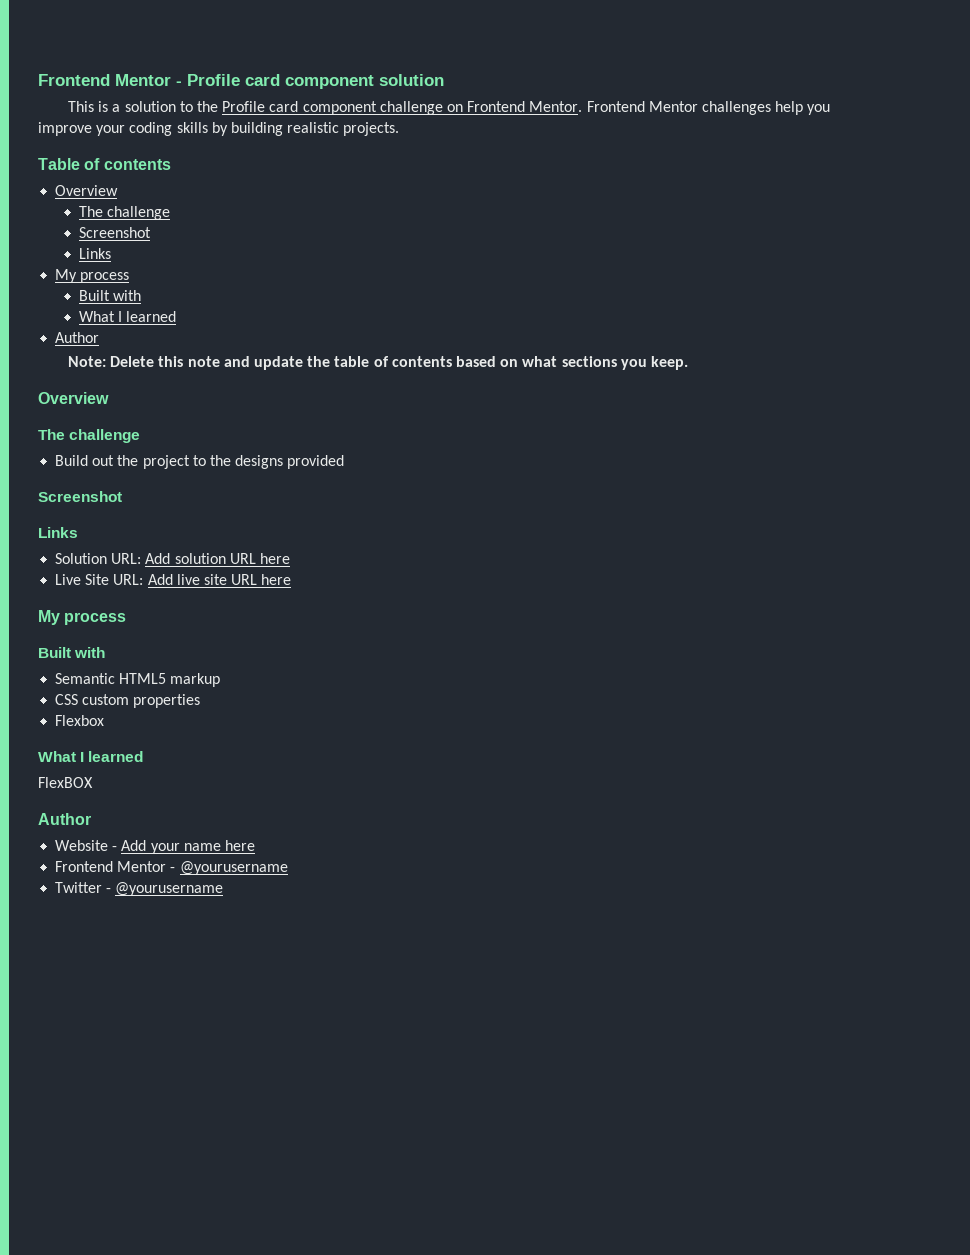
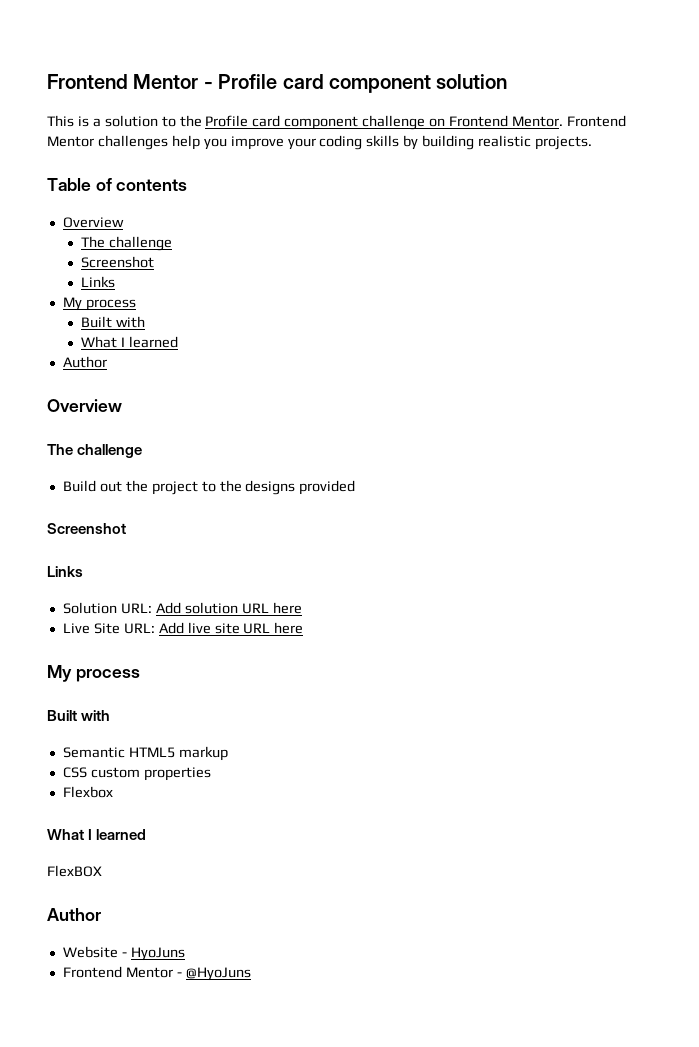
- Note: Delete this note and update the table of contents based on what sections you keep.
- Website - Add your name here
- Frontend Mentor - @yourusername
- Twitter - @yourusername
+ Website - HyoJuns
+ Frontend Mentor - @HyoJuns

